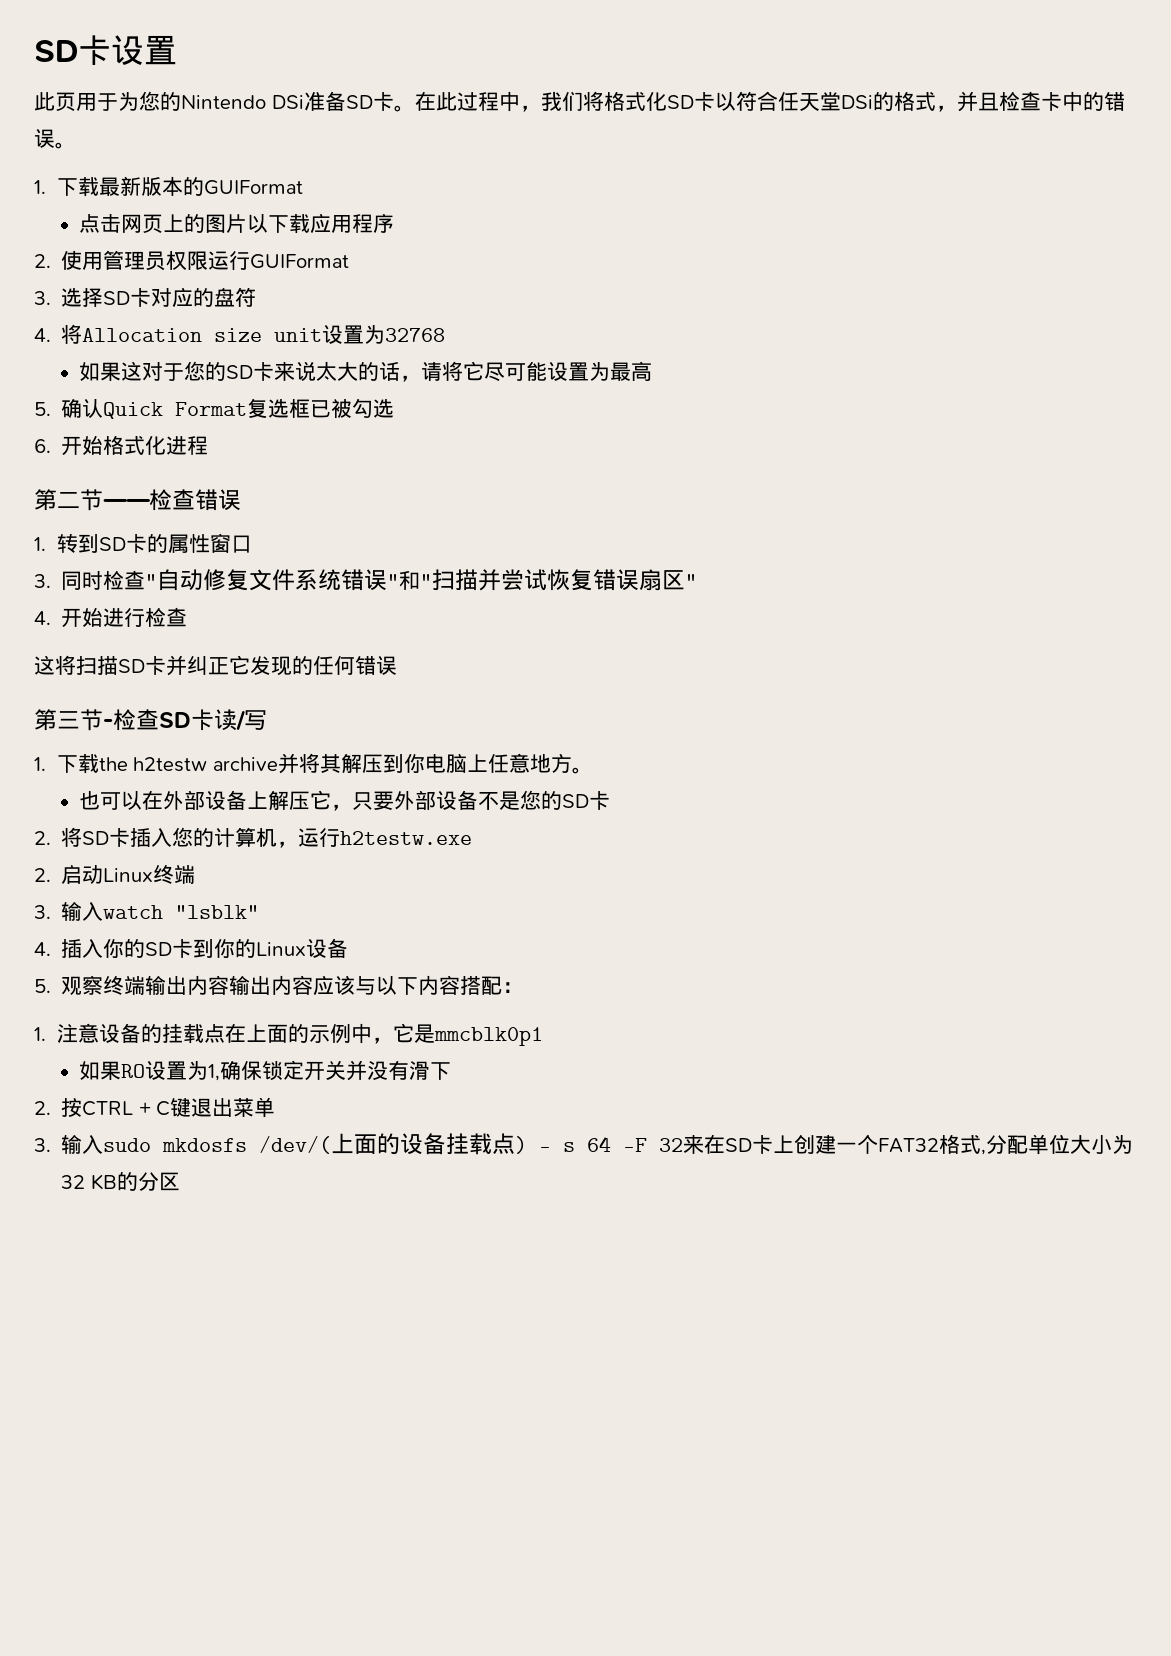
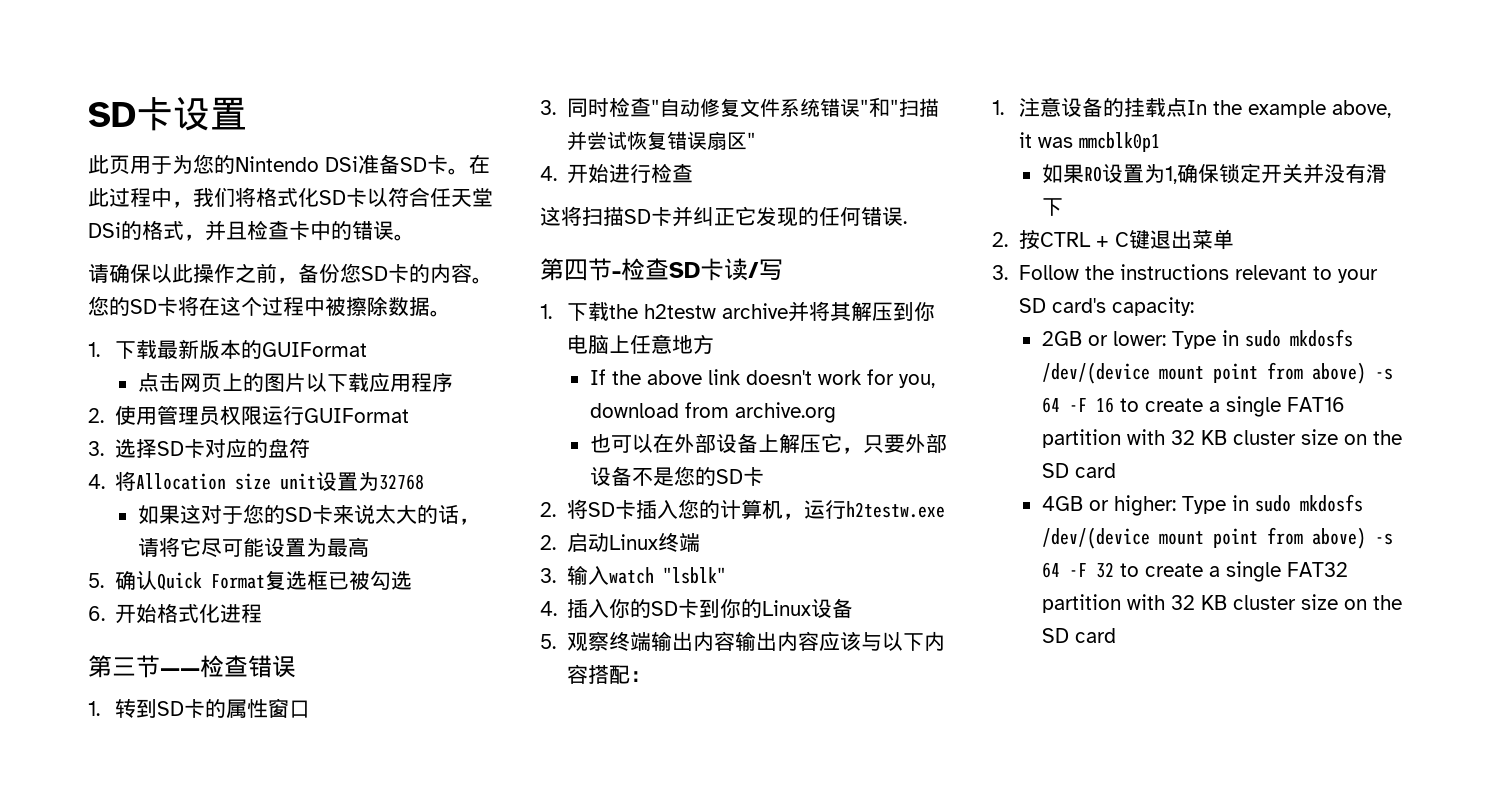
+ 请确保以此操作之前，备份您SD卡的内容。您的SD卡将在这个过程中被擦除数据。
- 第二节——检查错误
+ 第三节——检查错误
- 这将扫描SD卡并纠正它发现的任何错误
- 第三节-检查SD卡读/写
+ 这将扫描SD卡并纠正它发现的任何错误.
+ 第四节-检查SD卡读/写
- 1.下载the h2testw archive并将其解压到你电脑上任意地方。
+ 1.下载the h2testw archive并将其解压到你电脑上任意地方
+ If the above link doesn't work for you, download from archive.org
- 1.注意设备的挂载点在上面的示例中，它是mmcblk0p1
+ 1.注意设备的挂载点In the example above, it was mmcblk0p1
- 3.输入sudo mkdosfs /dev/(上面的设备挂载点) - s 64 -F 32来在SD卡上创建一个FAT32格式,分配单位大小为32 KB的分区
+ 3. Follow the instructions relevant to your SD card's capacity:
+ 2GB or lower: Type in sudo mkdosfs /dev/(device mount point from above) -s 64 -F 16 to create a single FAT16 partition with 32 KB cluster size on the SD card
+ 4GB or higher: Type in sudo mkdosfs /dev/(device mount point from above) -s 64 -F 32 to create a single FAT32 partition with 32 KB cluster size on the SD card

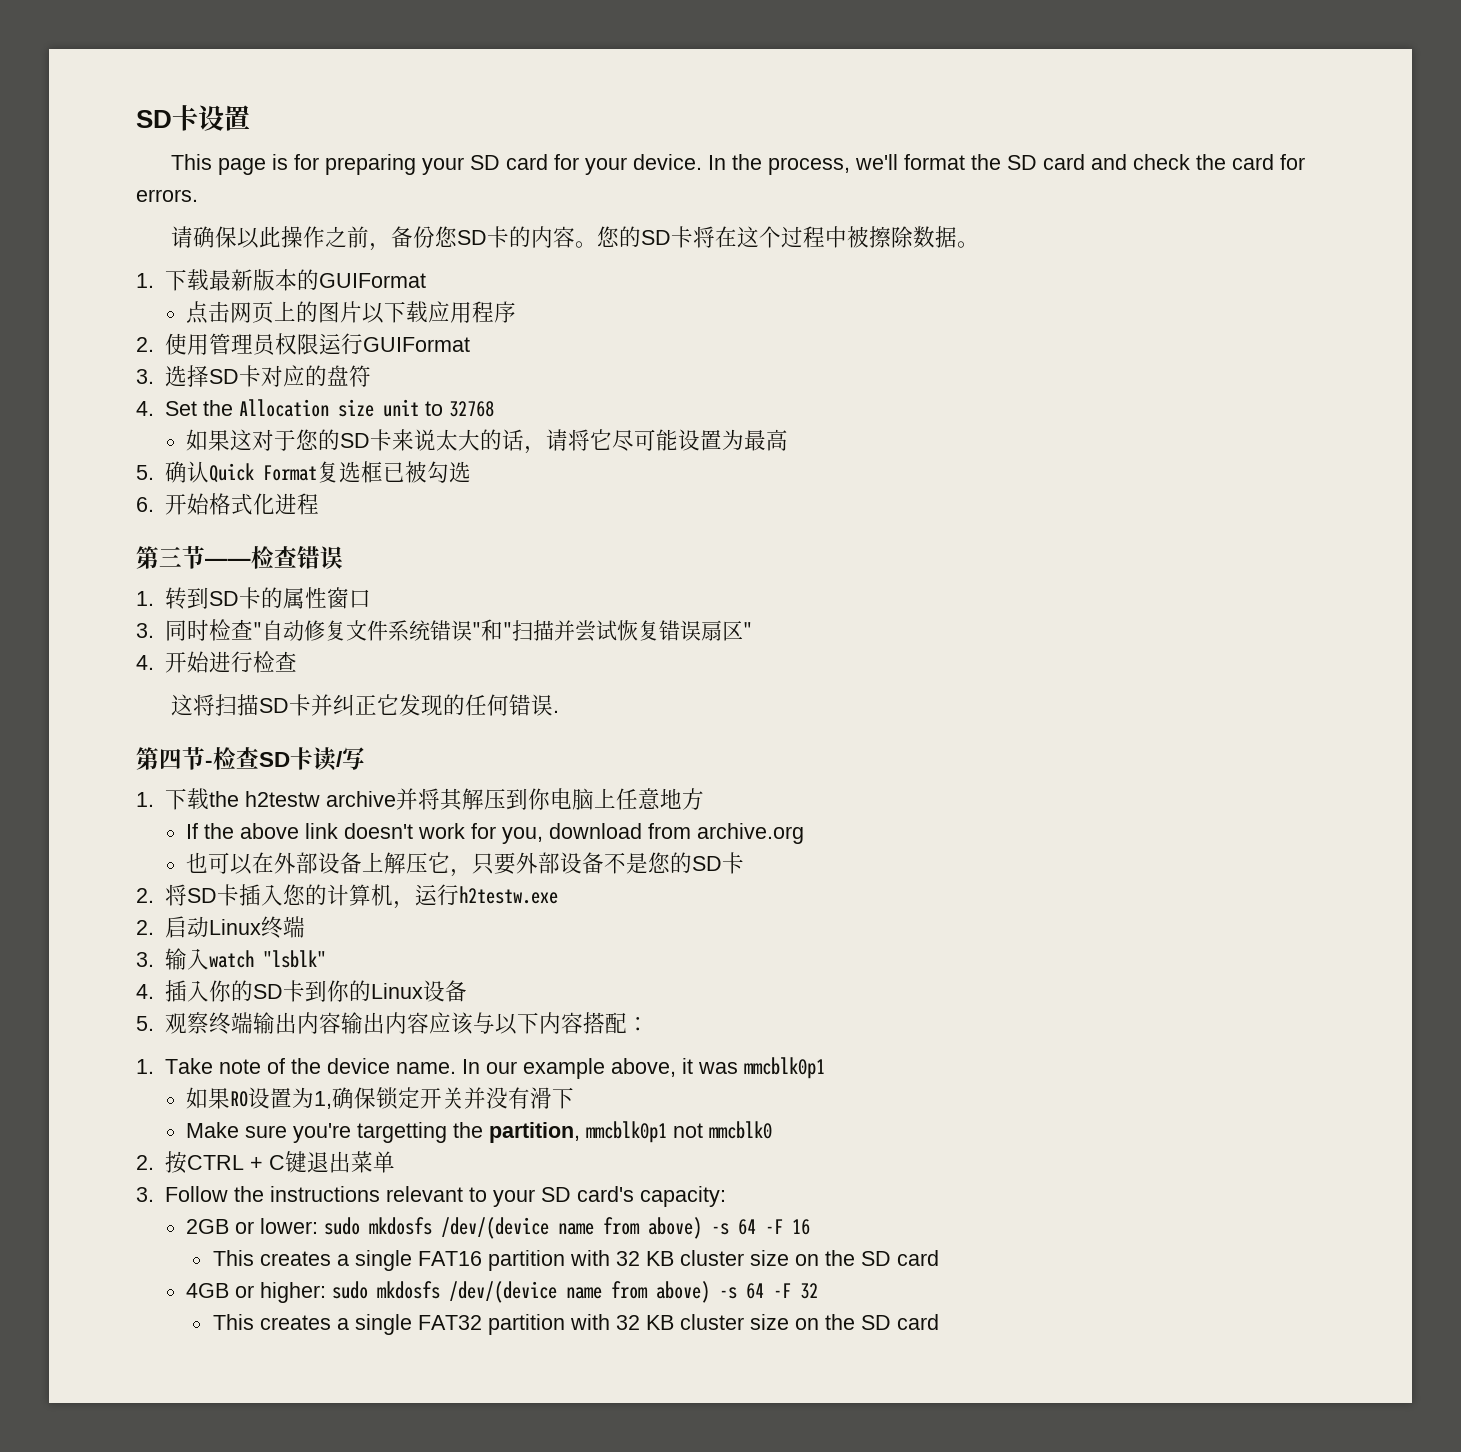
- 此页用于为您的Nintendo DSi准备SD卡。在此过程中，我们将格式化SD卡以符合任天堂DSi的格式，并且检查卡中的错误。
+ This page is for preparing your SD card for your device. In the process, we'll format the SD card and check the card for errors.
- 4.将Allocation size unit设置为32768
+ 4. Set the Allocation size unit to 32768
- 1.注意设备的挂载点In the example above, it was mmcblk0p1
+ 1. Take note of the device name. In our example above, it was mmcblk0p1
+ Make sure you're targetting the partition, mmcblk0p1 not mmcblk0
- 2GB or lower: Type in sudo mkdosfs /dev/(device mount point from above) -s 64 -F 16 to create a single FAT16 partition with 32 KB cluster size on the SD card
+ 2GB or lower: sudo mkdosfs /dev/(device name from above) -s 64 -F 16
+ This creates a single FAT16 partition with 32 KB cluster size on the SD card
- 4GB or higher: Type in sudo mkdosfs /dev/(device mount point from above) -s 64 -F 32 to create a single FAT32 partition with 32 KB cluster size on the SD card
+ 4GB or higher: sudo mkdosfs /dev/(device name from above) -s 64 -F 32
+ This creates a single FAT32 partition with 32 KB cluster size on the SD card

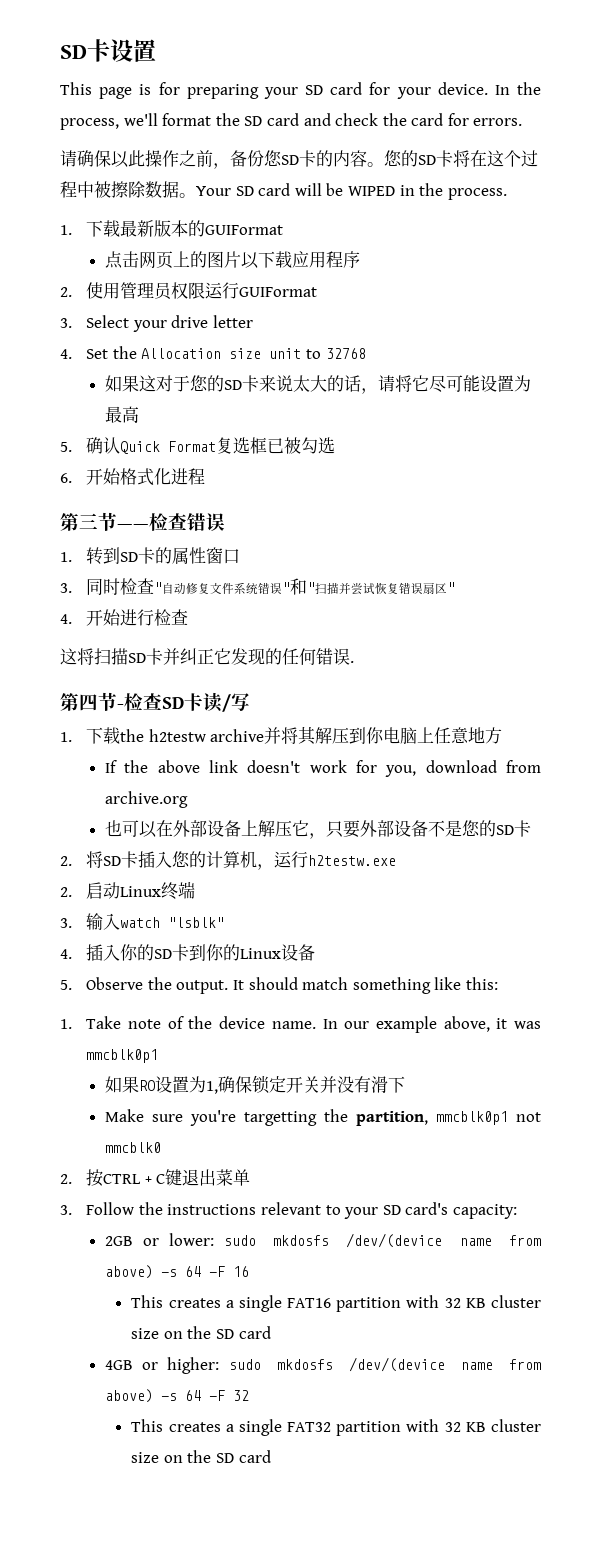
+ Your SD card will be WIPED in the process.
- 3.选择SD卡对应的盘符
+ 3. Select your drive letter
- 5.观察终端输出内容输出内容应该与以下内容搭配：
+ 5. Observe the output. It should match something like this:

